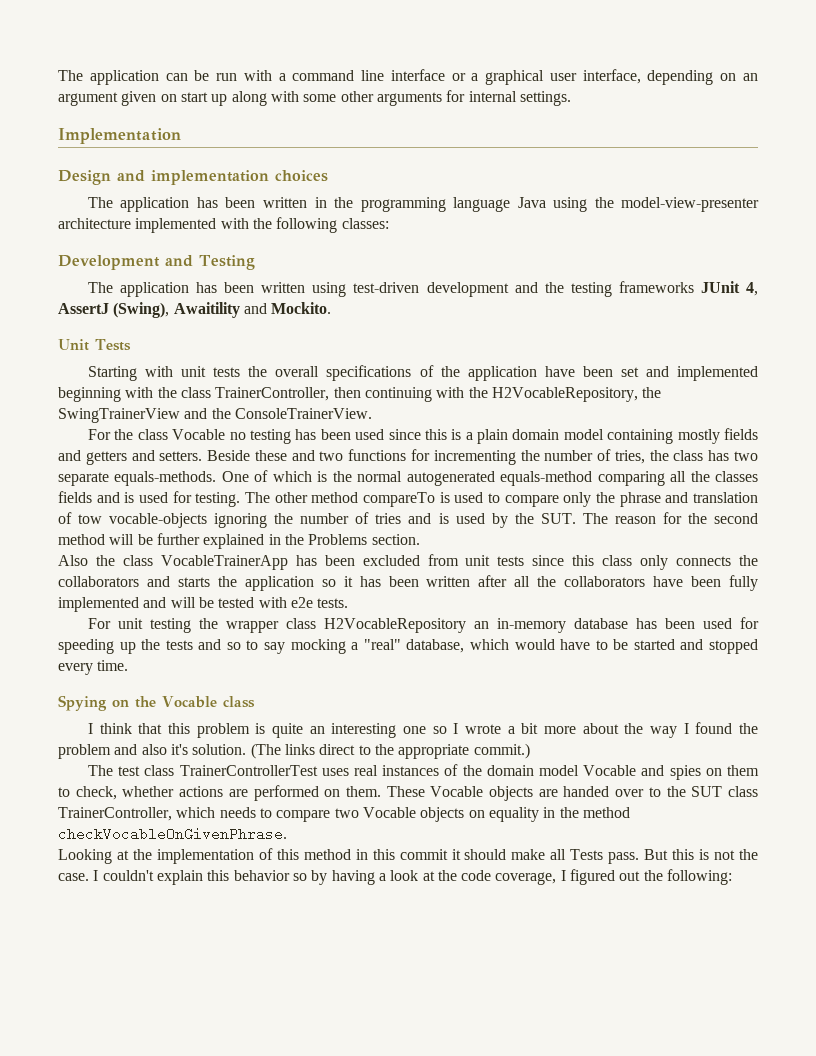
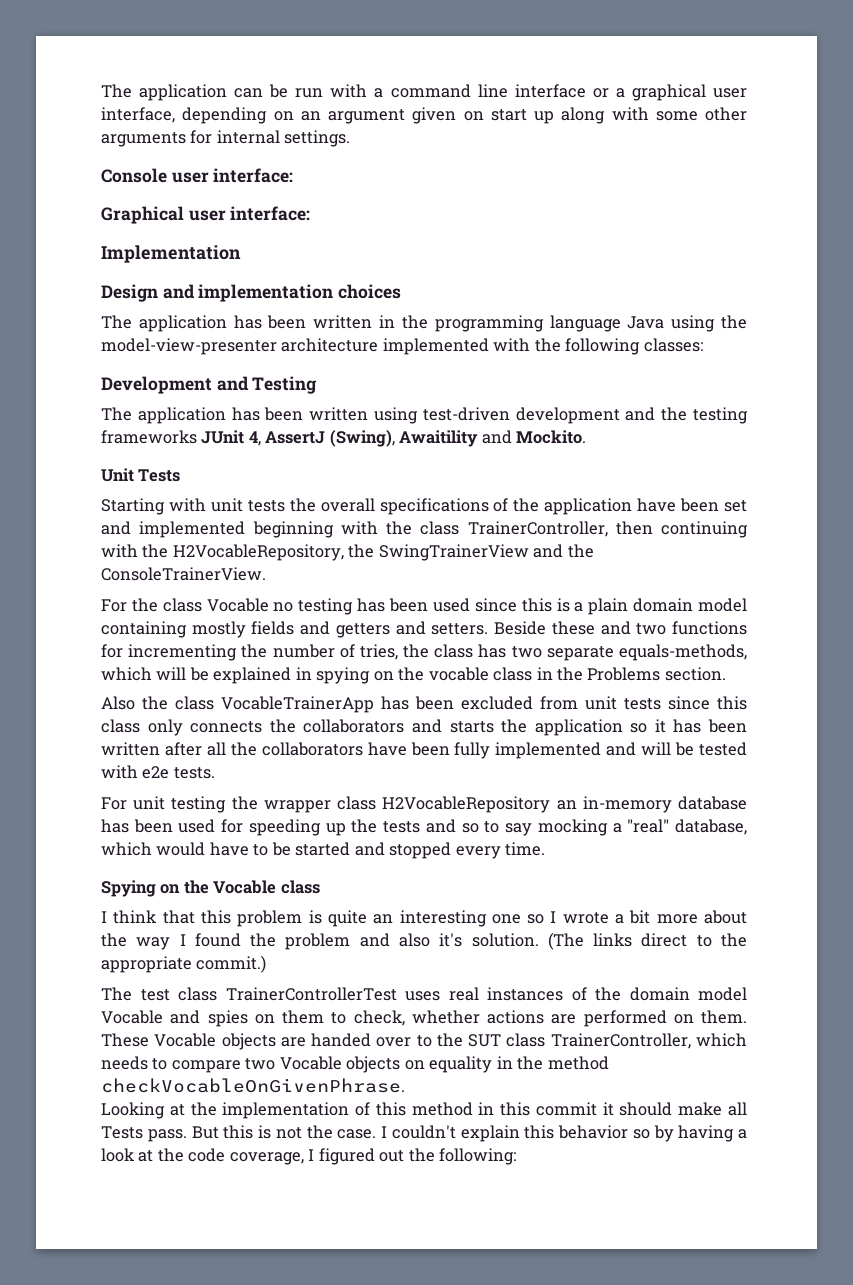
+ Console user interface:
+ Graphical user interface:
- Beside these and two functions for incrementing the number of tries, the class has two separate equals-methods. One of which is the normal autogenerated equals-method comparing all the classes fields and is used for testing. The other method compareTo is used to compare only the phrase and translation of tow vocable-objects ignoring the number of tries and is used by the SUT. The reason for the second method will be further explained in the Problems section.
+ Beside these and two functions for incrementing the number of tries, the class has two separate equals-methods, which will be explained in spying on the vocable class in the Problems section.

